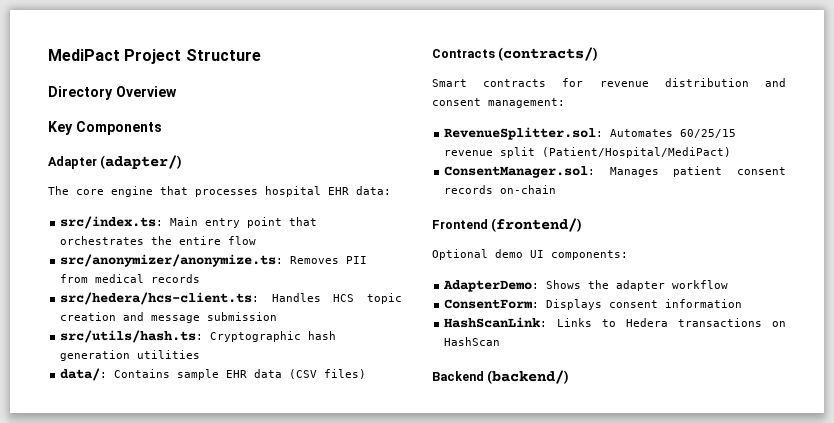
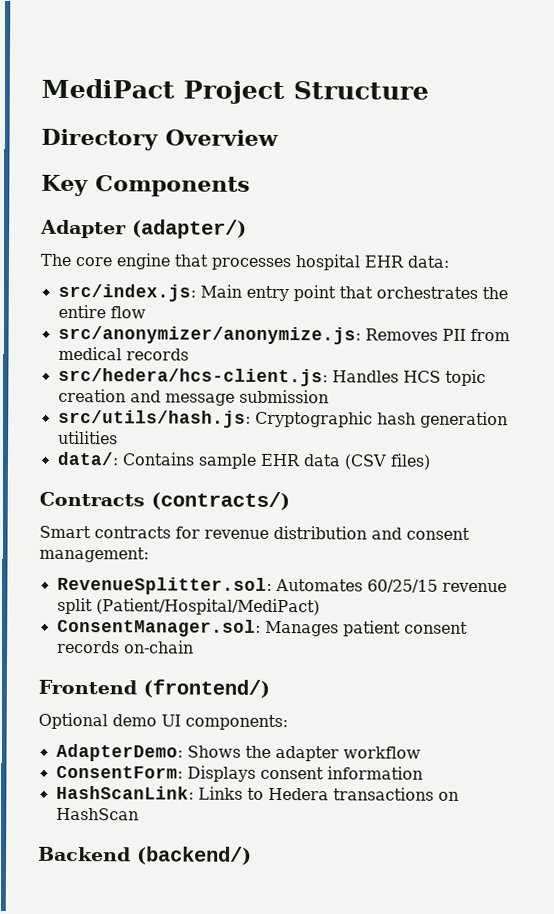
- src/index.ts: Main entry point that orchestrates the entire flow
+ src/index.js: Main entry point that orchestrates the entire flow
- src/anonymizer/anonymize.ts: Removes PII from medical records
+ src/anonymizer/anonymize.js: Removes PII from medical records
- src/hedera/hcs-client.ts: Handles HCS topic creation and message submission
+ src/hedera/hcs-client.js: Handles HCS topic creation and message submission
- src/utils/hash.ts: Cryptographic hash generation utilities
+ src/utils/hash.js: Cryptographic hash generation utilities

